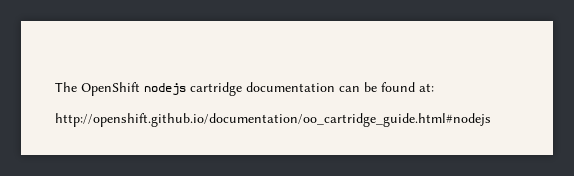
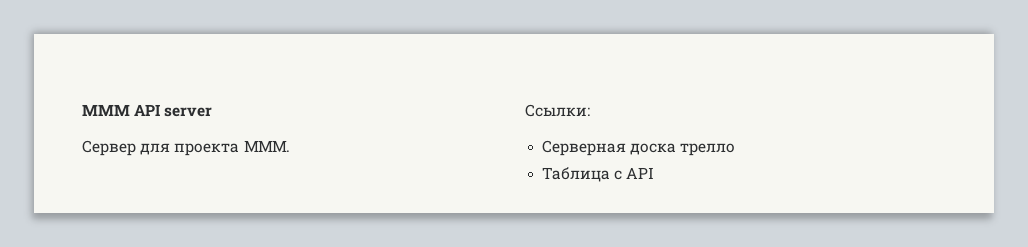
- The OpenShift nodejs cartridge documentation can be found at:
- http://openshift.github.io/documentation/oo_cartridge_guide.html#nodejs
+ MMM API server
+ Сервер для проекта МММ.
+ Ссылки:
+ Серверная доска трелло
+ Таблица с API

